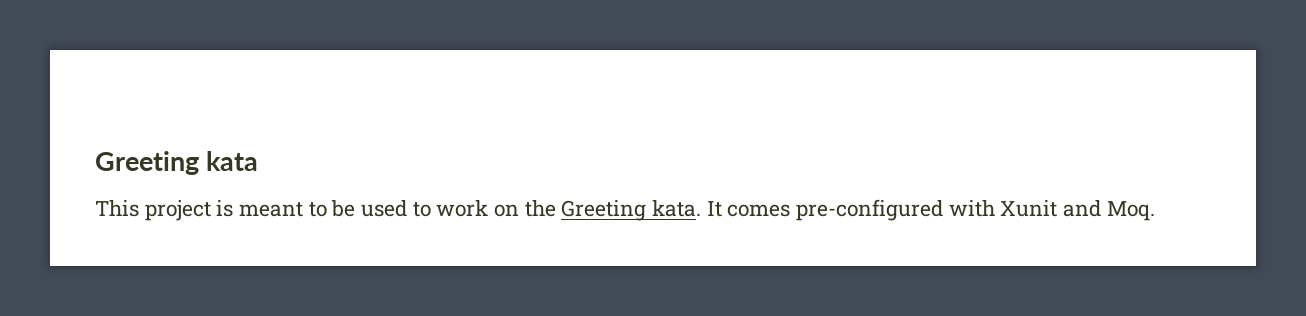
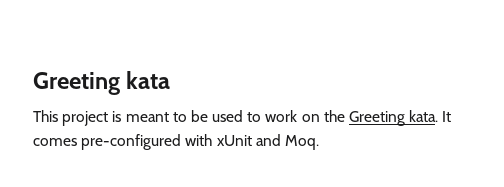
- It comes pre-configured with Xunit and Moq.
+ It comes pre-configured with xUnit and Moq.

